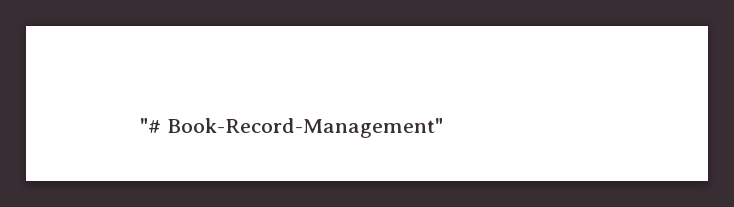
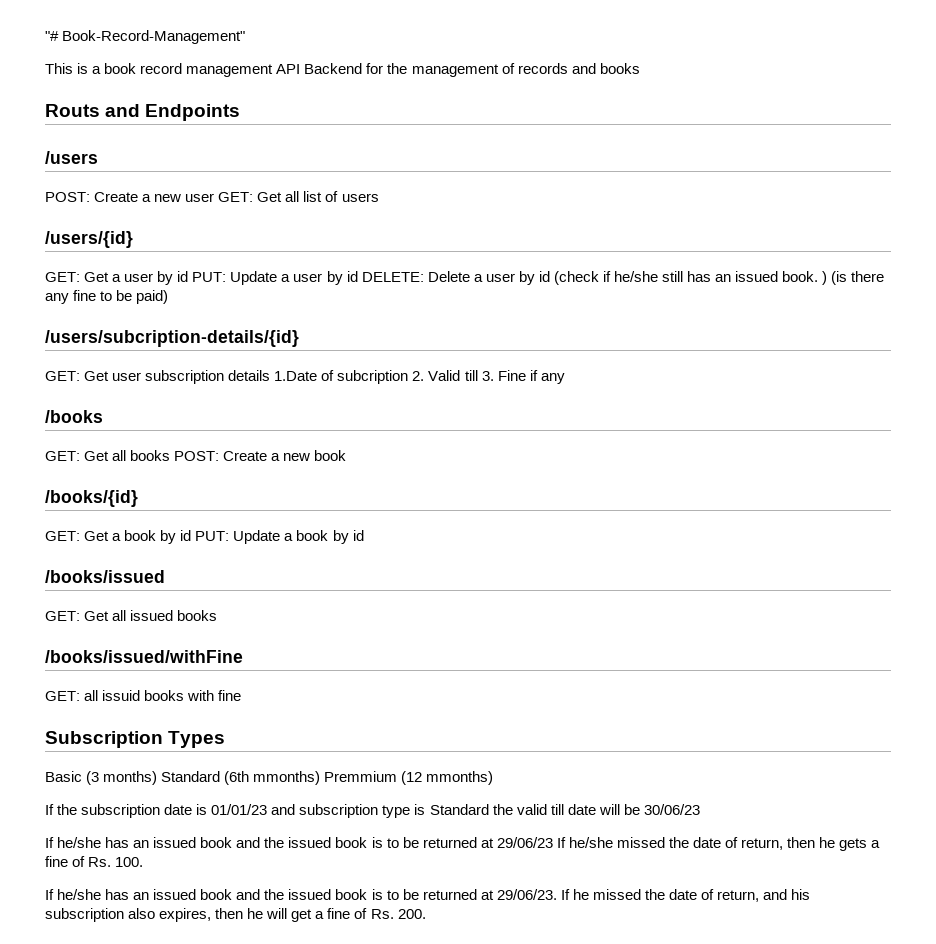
+ This is a book record management API Backend for the management of records and books
+ Routs and Endpoints
+ /users
+ POST: Create a new user GET: Get all list of users
+ /users/{id}
+ GET: Get a user by id PUT: Update a user by id DELETE: Delete a user by id (check if he/she still has an issued book. ) (is there any fine to be paid)
+ /users/subcription-details/{id}
+ GET: Get user subscription details 1.Date of subcription 2. Valid till 3. Fine if any
+ /books
+ GET: Get all books POST: Create a new book
+ /books/{id}
+ GET: Get a book by id PUT: Update a book by id
+ /books/issued
+ GET: Get all issued books
+ /books/issued/withFine
+ GET: all issuid books with fine
+ Subscription Types
+ Basic (3 months) Standard (6th mmonths) Premmium (12 mmonths)
+ If the subscription date is 01/01/23 and subscription type is Standard the valid till date will be 30/06/23
+ If he/she has an issued book and the issued book is to be returned at 29/06/23 If he/she missed the date of return, then he gets a fine of Rs. 100.
+ If he/she has an issued book and the issued book is to be returned at 29/06/23. If he missed the date of return, and his subscription also expires, then he will get a fine of Rs. 200.

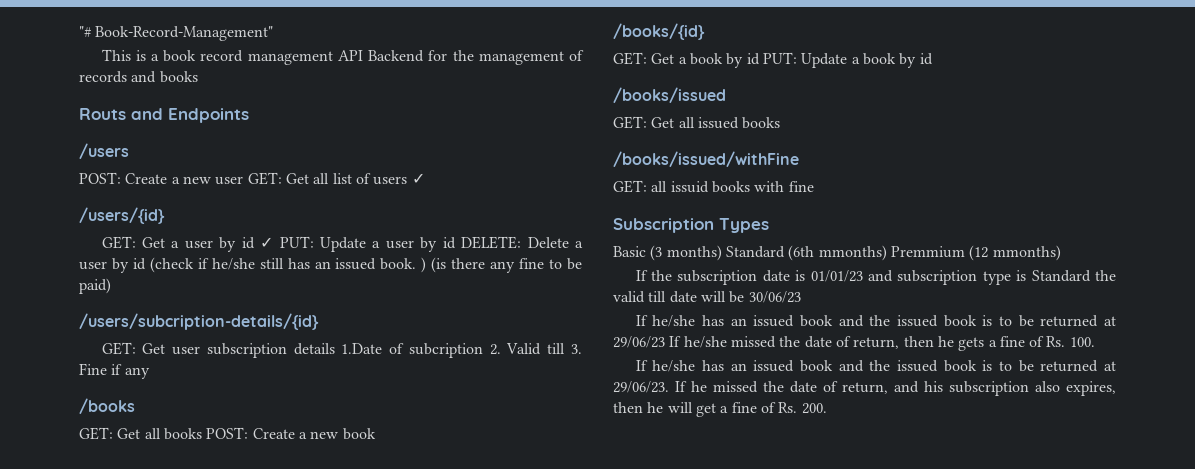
- POST: Create a new user GET: Get all list of users
+ POST: Create a new user GET: Get all list of users ✓
- GET: Get a user by id PUT: Update a user by id DELETE: Delete a user by id (check if he/she still has an issued book. ) (is there any fine to be paid)
+ GET: Get a user by id ✓ PUT: Update a user by id DELETE: Delete a user by id (check if he/she still has an issued book. ) (is there any fine to be paid)

